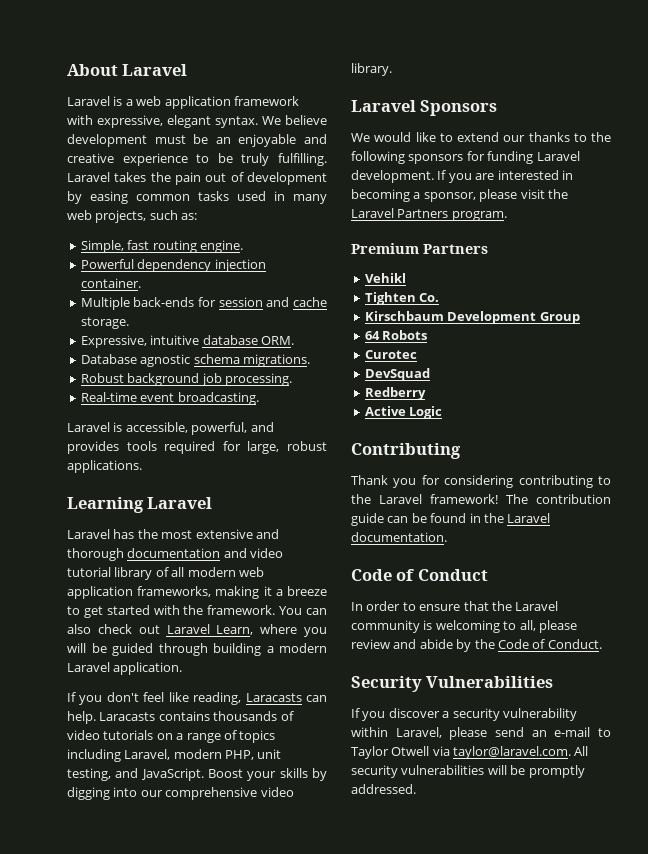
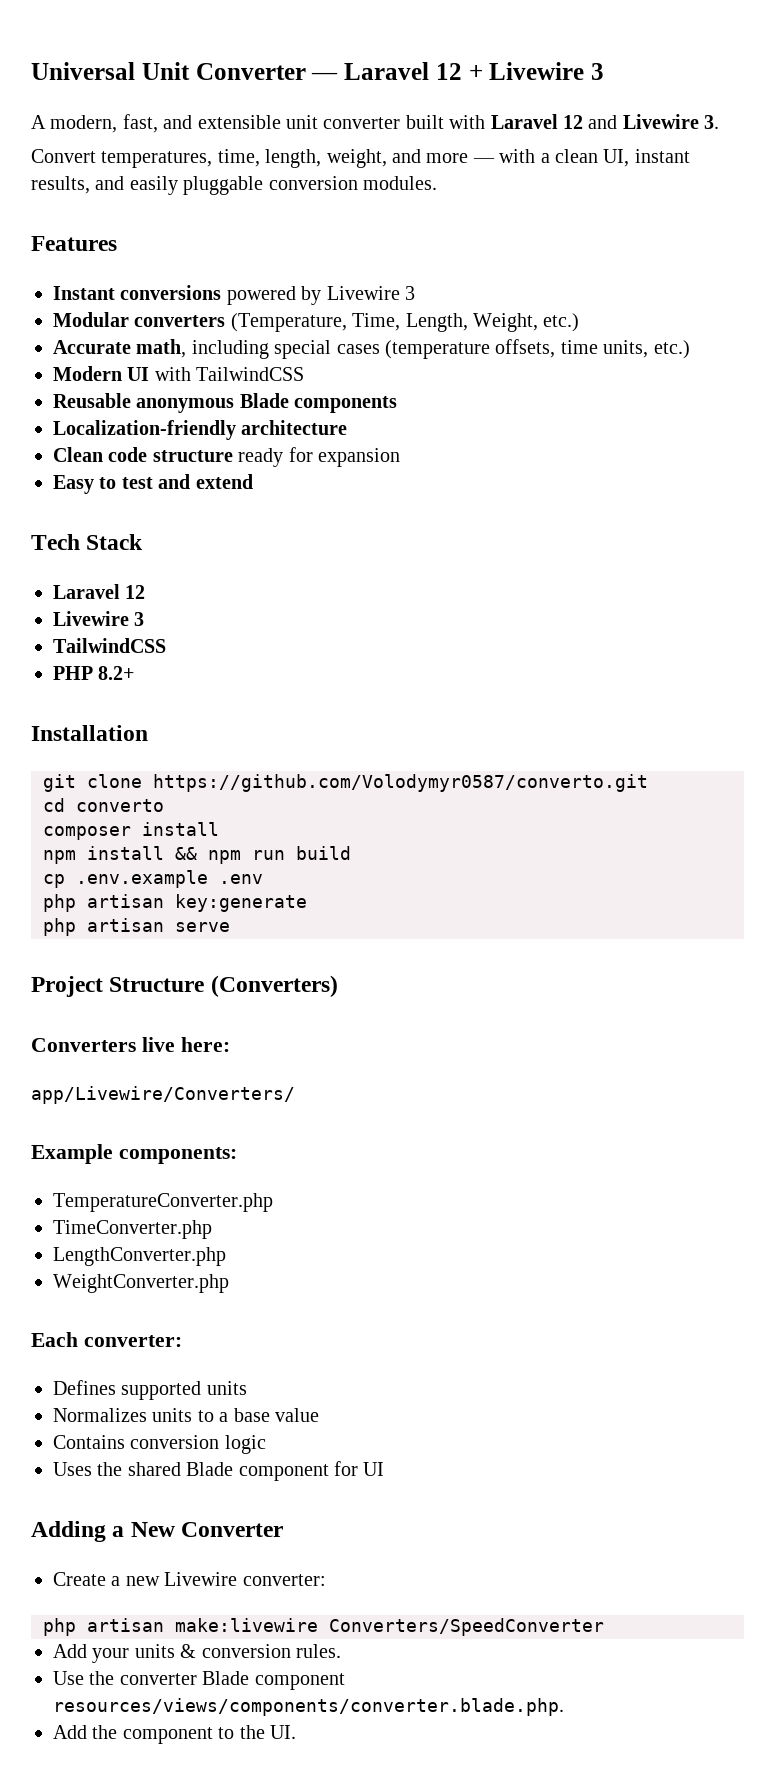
- About Laravel
- Laravel is a web application framework with expressive, elegant syntax. We believe development must be an enjoyable and creative experience to be truly fulfilling. Laravel takes the pain out of development by easing common tasks used in many web projects, such as:
- Simple, fast routing engine.
- Powerful dependency injection container.
- Multiple back-ends for session and cache storage.
- Expressive, intuitive database ORM.
- Database agnostic schema migrations.
- Robust background job processing.
- Real-time event broadcasting.
- Laravel is accessible, powerful, and provides tools required for large, robust applications.
- Learning Laravel
- Laravel has the most extensive and thorough documentation and video tutorial library of all modern web application frameworks, making it a breeze to get started with the framework. You can also check out Laravel Learn, where you will be guided through building a modern Laravel application.
- If you don't feel like reading, Laracasts can help. Laracasts contains thousands of video tutorials on a range of topics including Laravel, modern PHP, unit testing, and JavaScript. Boost your skills by digging into our comprehensive video library.
- Laravel Sponsors
- We would like to extend our thanks to the following sponsors for funding Laravel development. If you are interested in becoming a sponsor, please visit the Laravel Partners program.
- Premium Partners
- Vehikl
- Tighten Co.
- Kirschbaum Development Group
- 64 Robots
- Curotec
- DevSquad
- Redberry
- Active Logic
- Contributing
- Thank you for considering contributing to the Laravel framework! The contribution guide can be found in the Laravel documentation.
- Code of Conduct
- In order to ensure that the Laravel community is welcoming to all, please review and abide by the Code of Conduct.
- Security Vulnerabilities
- If you discover a security vulnerability within Laravel, please send an e-mail to Taylor Otwell via taylor@laravel.com. All security vulnerabilities will be promptly addressed.
+ Universal Unit Converter — Laravel 12 + Livewire 3
+ A modern, fast, and extensible unit converter built with Laravel 12 and Livewire 3.
+ Convert temperatures, time, length, weight, and more — with a clean UI, instant results, and easily pluggable conversion modules.
+ Features
+ Instant conversions powered by Livewire 3
+ Modular converters (Temperature, Time, Length, Weight, etc.)
+ Accurate math, including special cases (temperature offsets, time units, etc.)
+ Modern UI with TailwindCSS
+ Reusable anonymous Blade components
+ Localization-friendly architecture
+ Clean code structure ready for expansion
+ Easy to test and extend
+ Tech Stack
+ Laravel 12
+ Livewire 3
+ TailwindCSS
+ PHP 8.2+
+ Installation
+ git clone https://github.com/Volodymyr0587/converto.git
+ cd converto
+ composer install
+ npm install && npm run build
+ cp .env.example .env
+ php artisan key:generate
+ php artisan serve
+ Project Structure (Converters)
+ Converters live here:
+ app/Livewire/Converters/
+ Example components:
+ TemperatureConverter.php
+ TimeConverter.php
+ LengthConverter.php
+ WeightConverter.php
+ Each converter:
+ Defines supported units
+ Normalizes units to a base value
+ Contains conversion logic
+ Uses the shared Blade component for UI
+ Adding a New Converter
+ Create a new Livewire converter:
+ php artisan make:livewire Converters/SpeedConverter
+ Add your units & conversion rules.
+ Use the converter Blade component resources/views/components/converter.blade.php.
+ Add the component to the UI.

